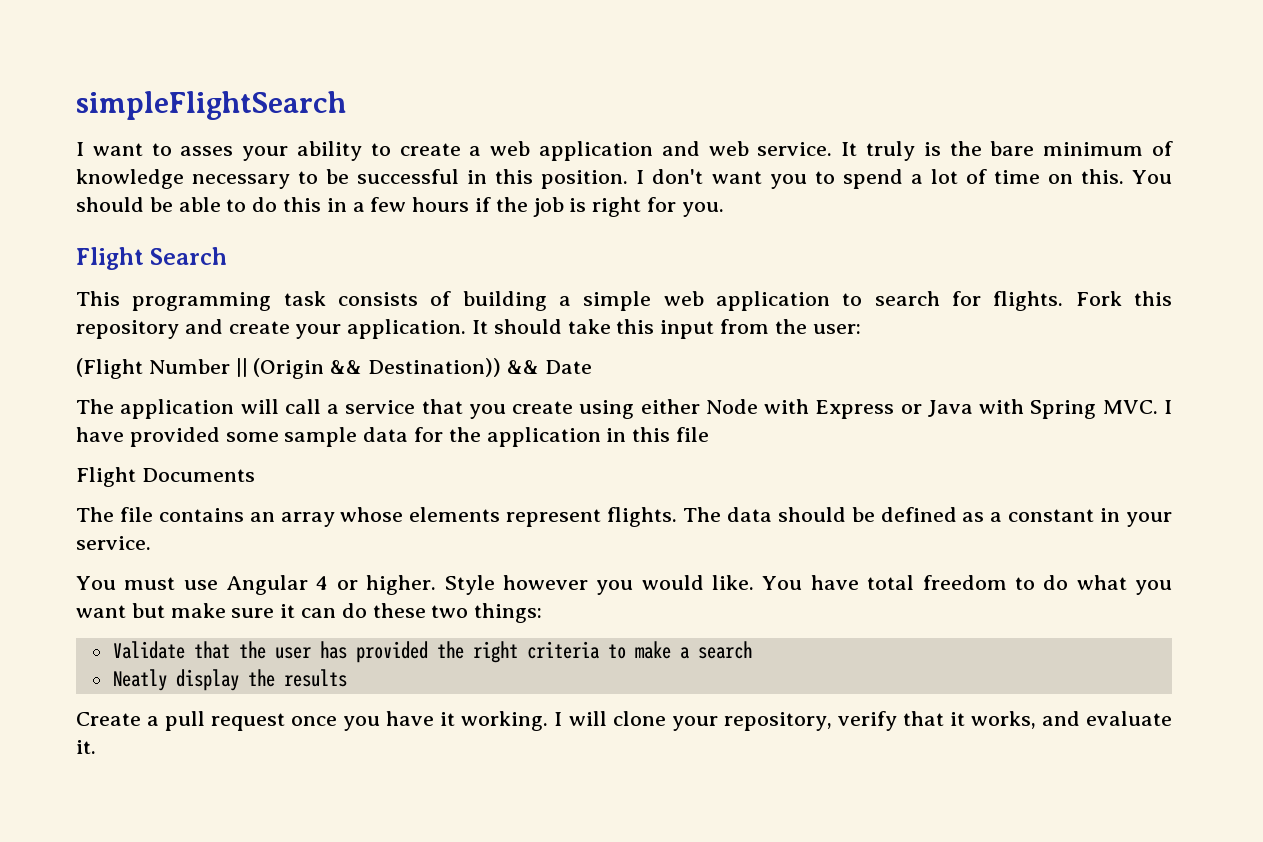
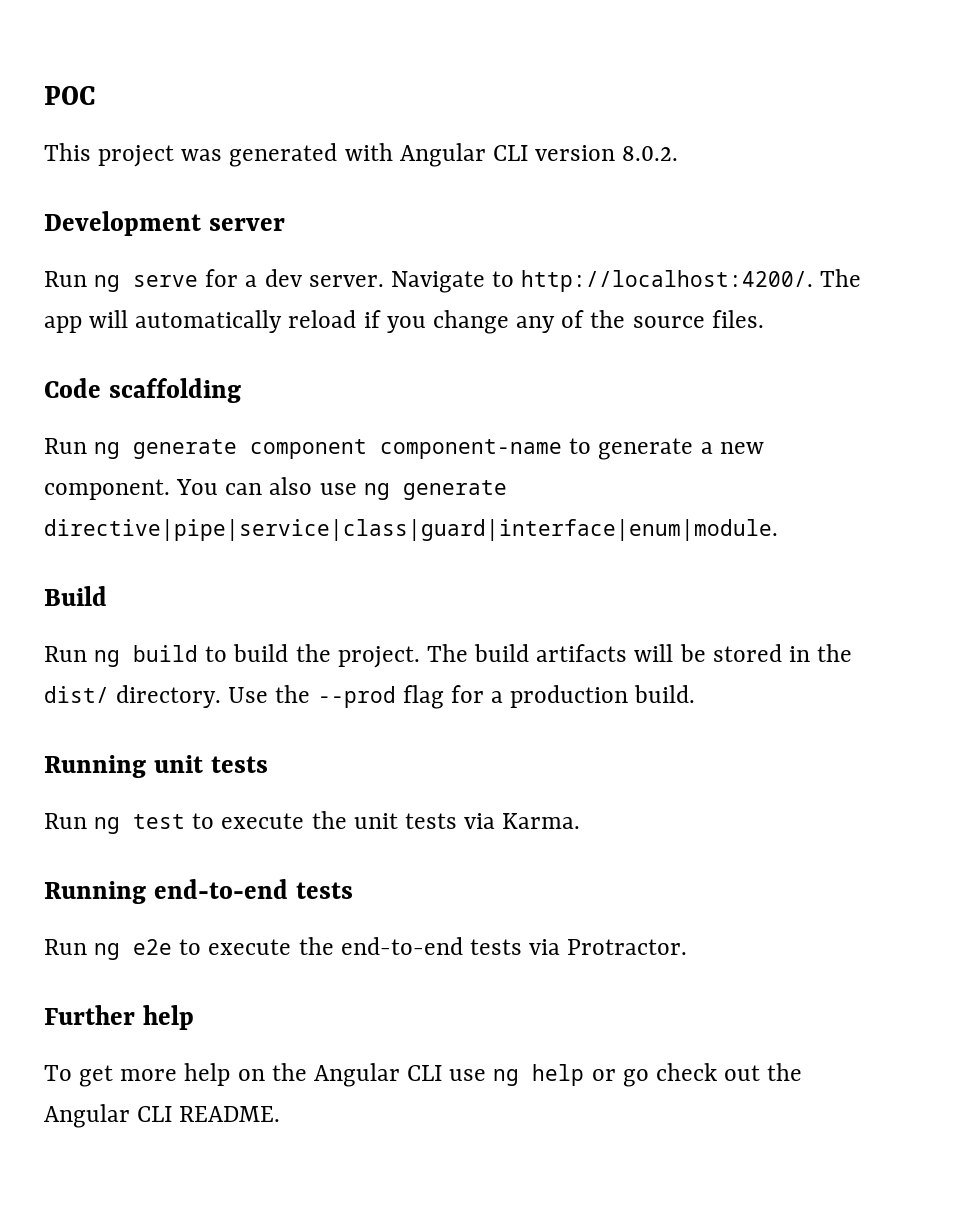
- simpleFlightSearch
- I want to asses your ability to create a web application and web service. It truly is the bare minimum of knowledge necessary to be successful in this position. I don't want you to spend a lot of time on this. You should be able to do this in a few hours if the job is right for you.
- Flight Search
- This programming task consists of building a simple web application to search for flights. Fork this repository and create your application. It should take this input from the user:
- (Flight Number || (Origin && Destination)) && Date
- The application will call a service that you create using either Node with Express or Java with Spring MVC. I have provided some sample data for the application in this file
- Flight Documents
- The file contains an array whose elements represent flights. The data should be defined as a constant in your service.
- You must use Angular 4 or higher. Style however you would like. You have total freedom to do what you want but make sure it can do these two things:
- Validate that the user has provided the right criteria to make a search
- Neatly display the results
- Create a pull request once you have it working. I will clone your repository, verify that it works, and evaluate it.
+ POC
+ This project was generated with Angular CLI version 8.0.2.
+ Development server
+ Run ng serve for a dev server. Navigate to http://localhost:4200/. The app will automatically reload if you change any of the source files.
+ Code scaffolding
+ Run ng generate component component-name to generate a new component. You can also use ng generate directive|pipe|service|class|guard|interface|enum|module.
+ Build
+ Run ng build to build the project. The build artifacts will be stored in the dist/ directory. Use the --prod flag for a production build.
+ Running unit tests
+ Run ng test to execute the unit tests via Karma.
+ Running end-to-end tests
+ Run ng e2e to execute the end-to-end tests via Protractor.
+ Further help
+ To get more help on the Angular CLI use ng help or go check out the Angular CLI README.

